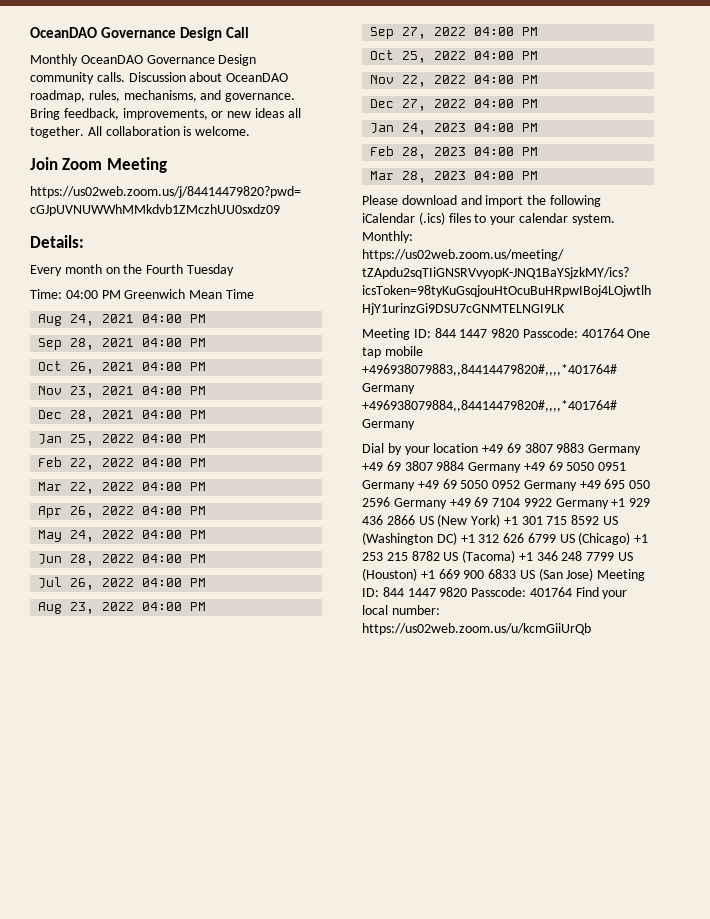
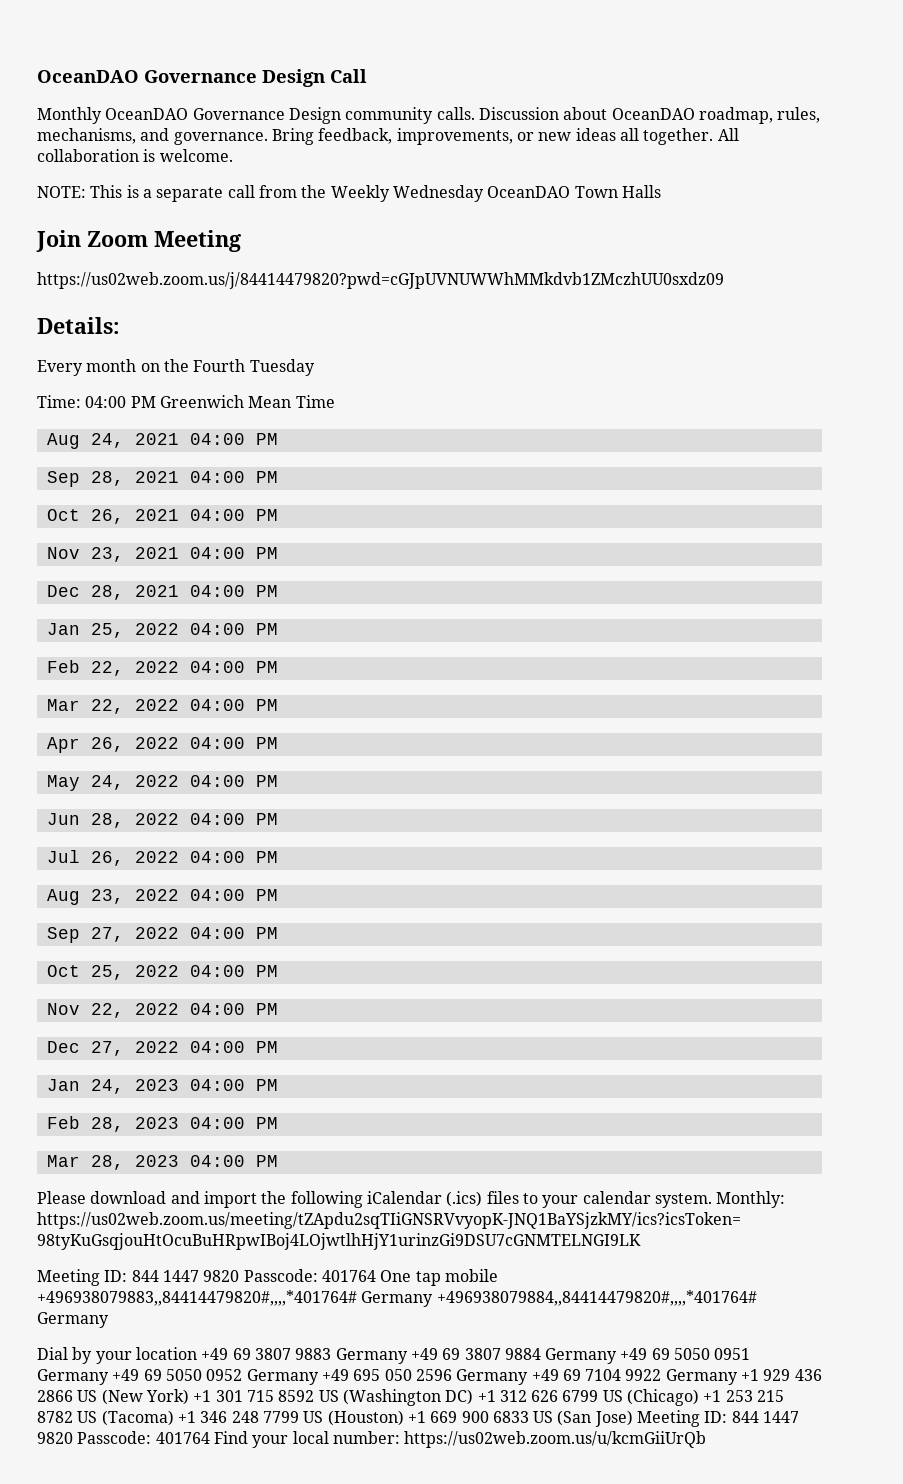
+ NOTE: This is a separate call from the Weekly Wednesday OceanDAO Town Halls

